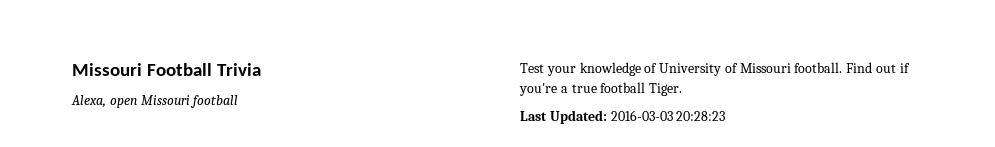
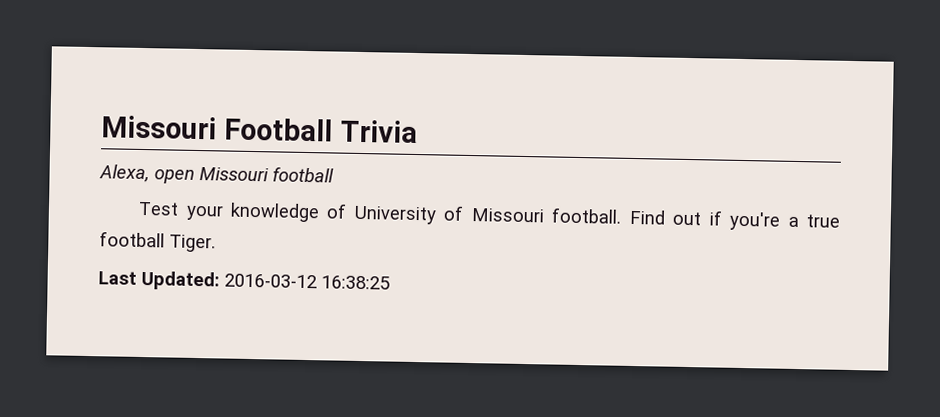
- Last Updated: 2016-03-03 20:28:23
+ Last Updated: 2016-03-12 16:38:25

